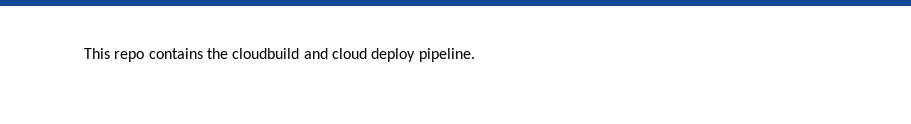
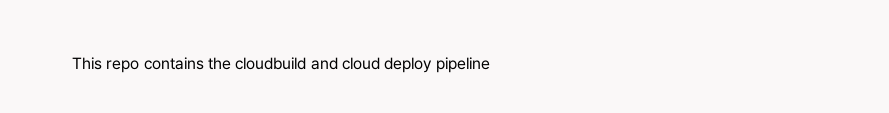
- This repo contains the cloudbuild and cloud deploy pipeline.
+ This repo contains the cloudbuild and cloud deploy pipeline

